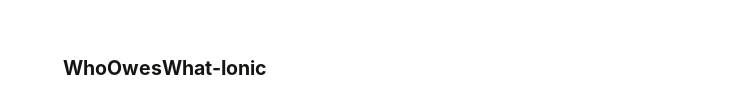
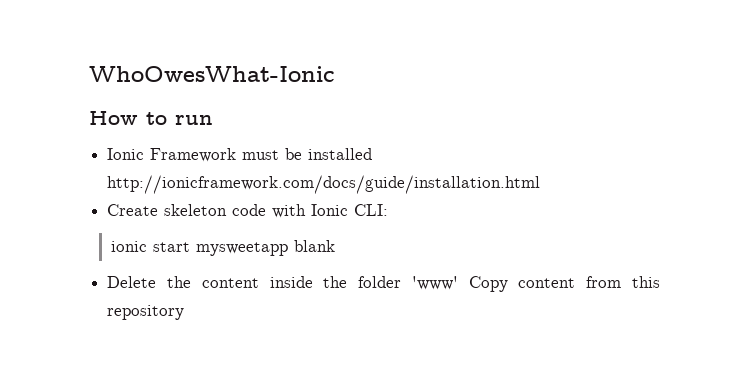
+ How to run
+ Ionic Framework must be installed http://ionicframework.com/docs/guide/installation.html
+ Create skeleton code with Ionic CLI:
+ ionic start mysweetapp blank
+ Delete the content inside the folder 'www' Copy content from this repository

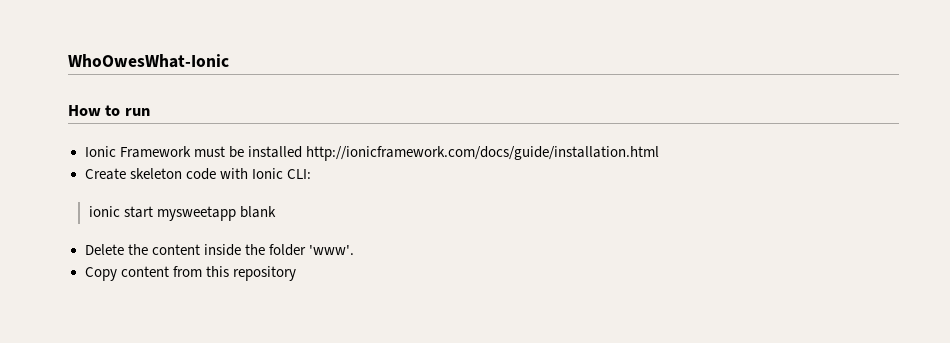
- Delete the content inside the folder 'www' Copy content from this repository
+ Delete the content inside the folder 'www'.
+ Copy content from this repository

